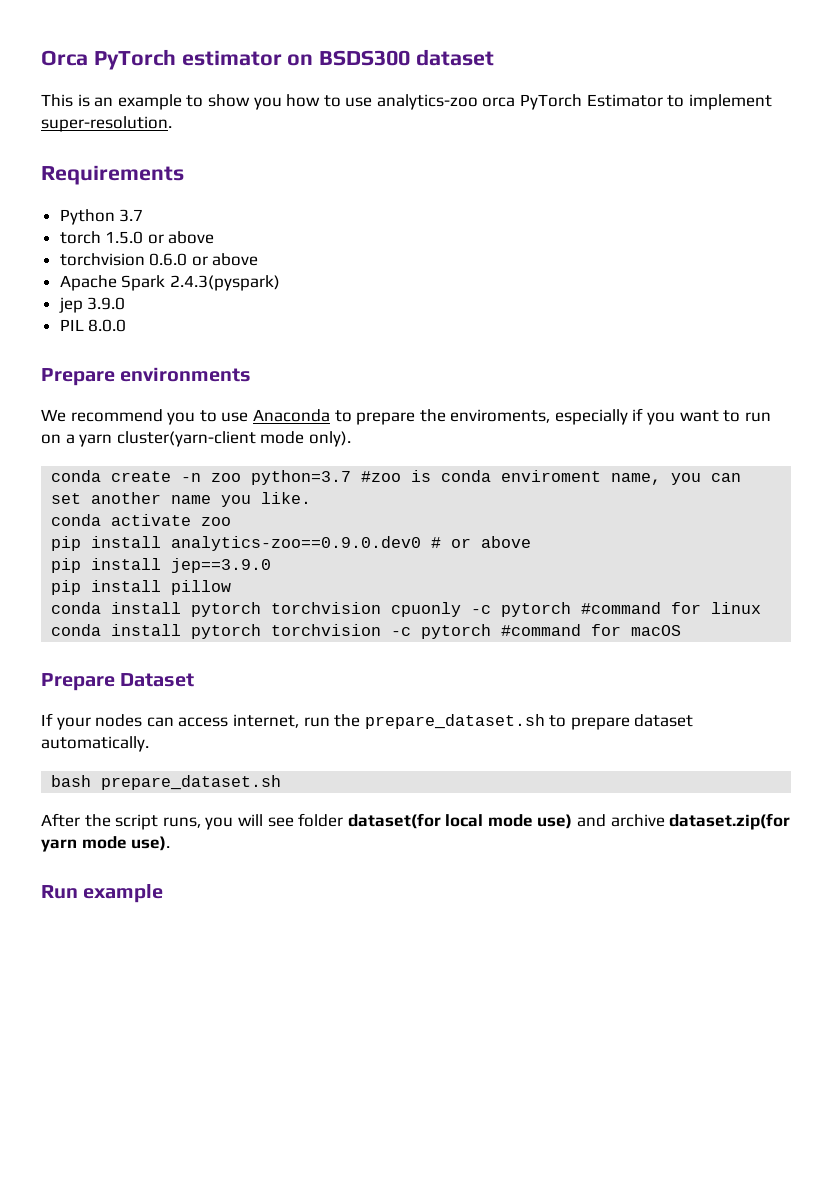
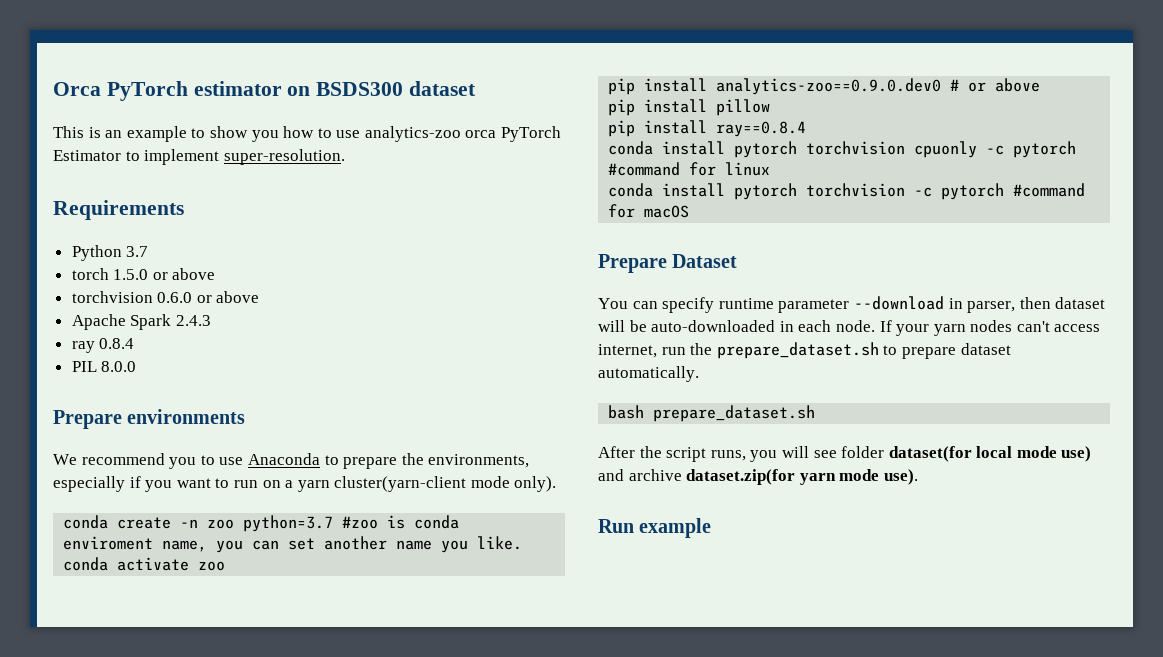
- Apache Spark 2.4.3(pyspark)
- jep 3.9.0
+ Apache Spark 2.4.3
+ ray 0.8.4
- We recommend you to use Anaconda to prepare the enviroments, especially if you want to run on a yarn cluster(yarn-client mode only).
+ We recommend you to use Anaconda to prepare the environments, especially if you want to run on a yarn cluster(yarn-client mode only).
- pip install jep==3.9.0
  pip install pillow
+ pip install ray==0.8.4
- If your nodes can access internet, run the prepare_dataset.sh to prepare dataset automatically.
+ You can specify runtime parameter --download in parser, then dataset will be auto-downloaded in each node. If your yarn nodes can't access internet, run the prepare_dataset.sh to prepare dataset automatically.

